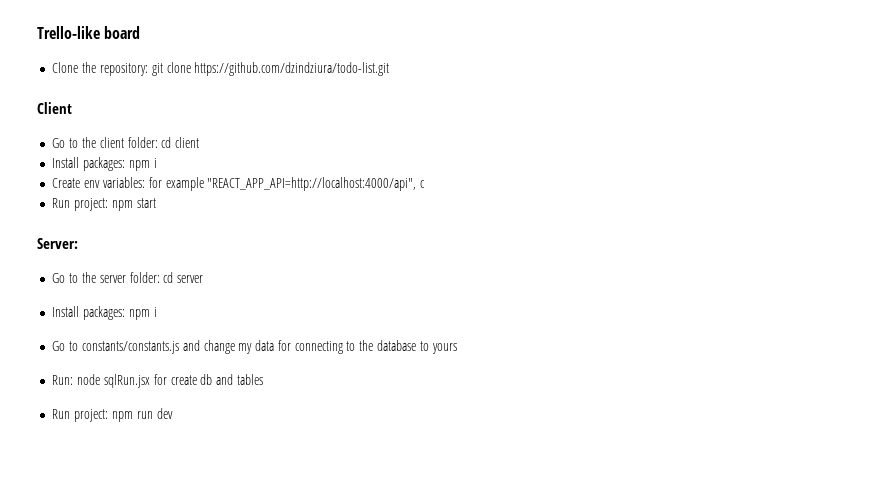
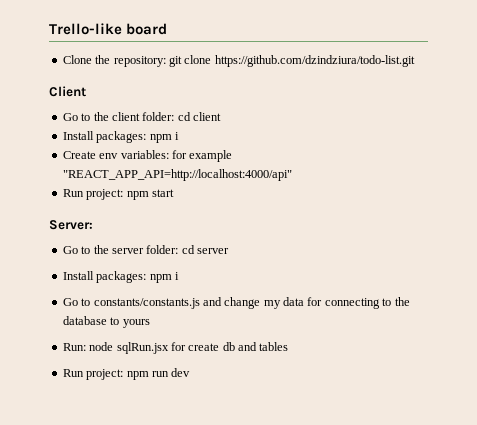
- Create env variables: for example "REACT_APP_API=http://localhost:4000/api", c
+ Create env variables: for example "REACT_APP_API=http://localhost:4000/api"

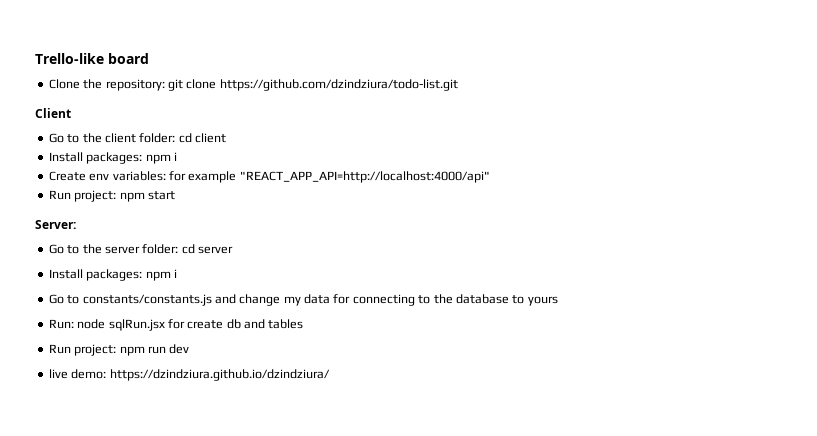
+ live demo: https://dzindziura.github.io/dzindziura/

